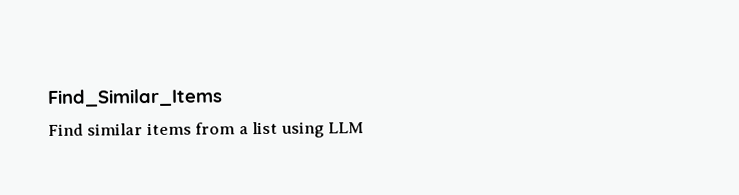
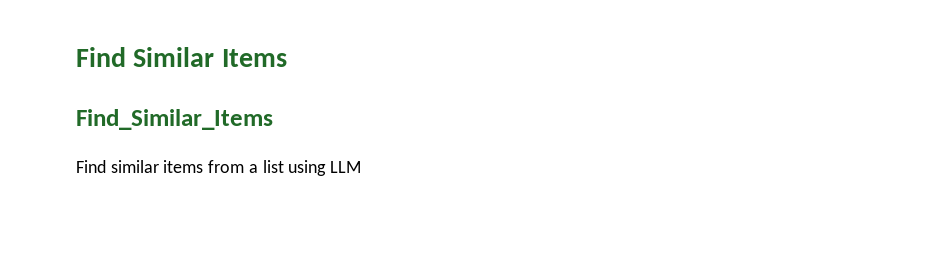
+ Find Similar Items

